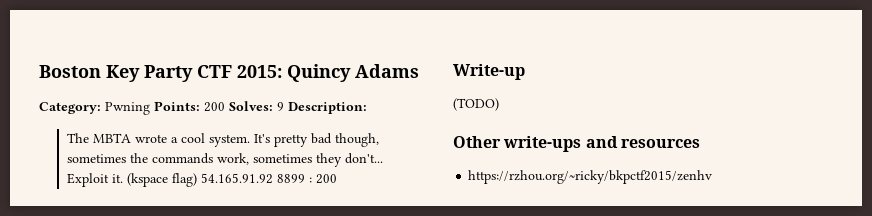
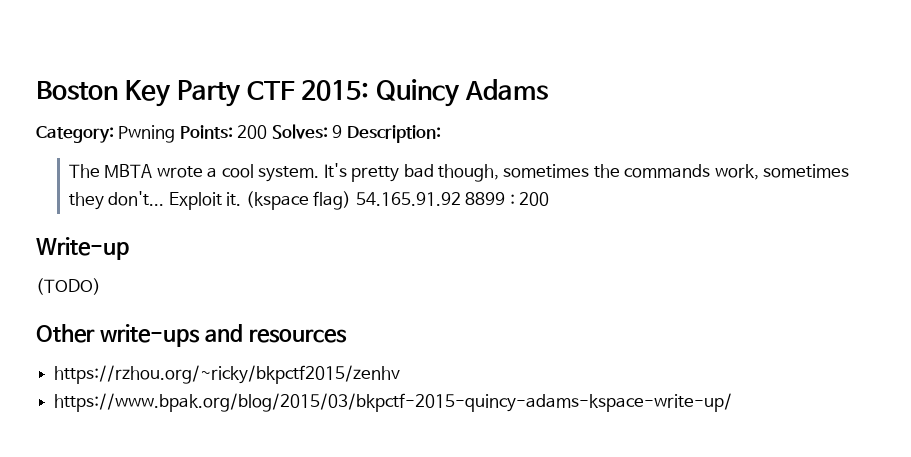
+ https://www.bpak.org/blog/2015/03/bkpctf-2015-quincy-adams-kspace-write-up/

